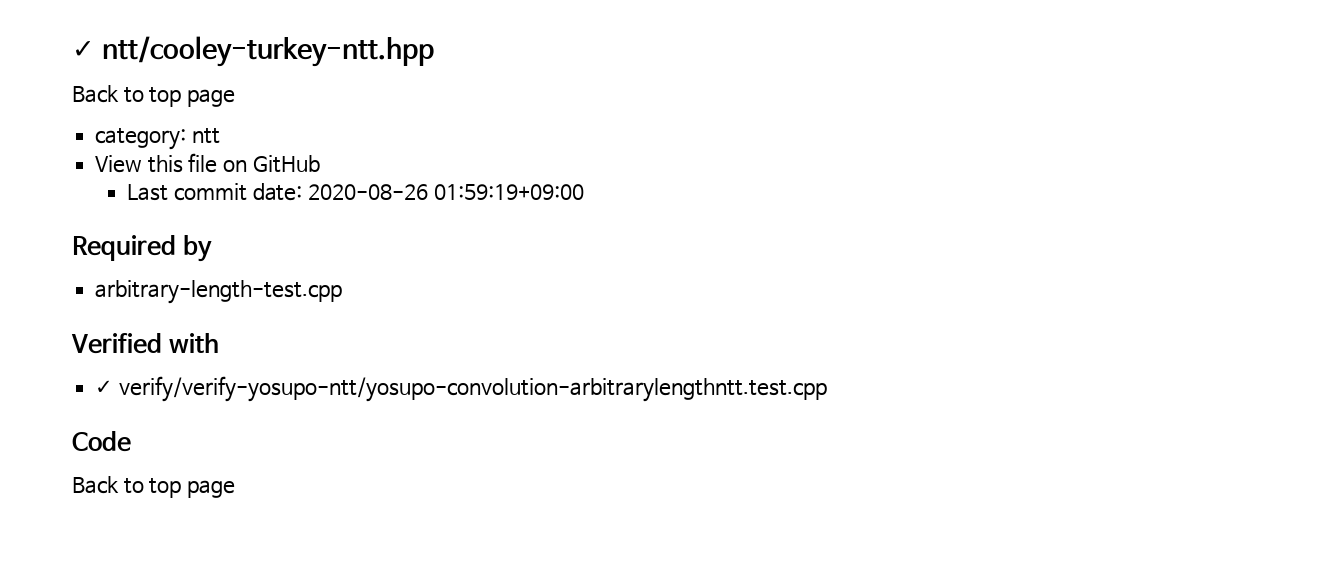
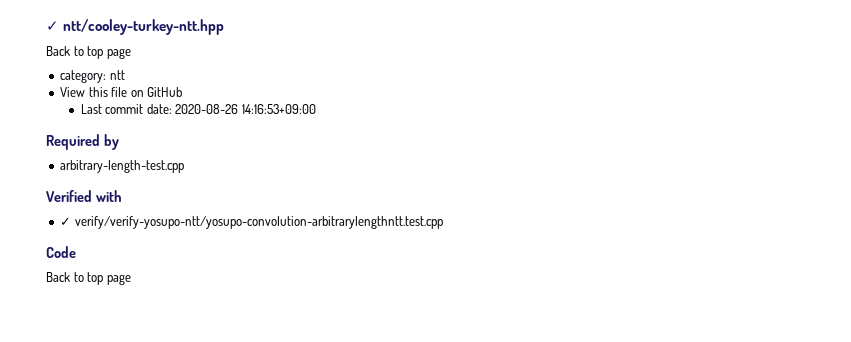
- Last commit date: 2020-08-26 01:59:19+09:00
+ Last commit date: 2020-08-26 14:16:53+09:00

